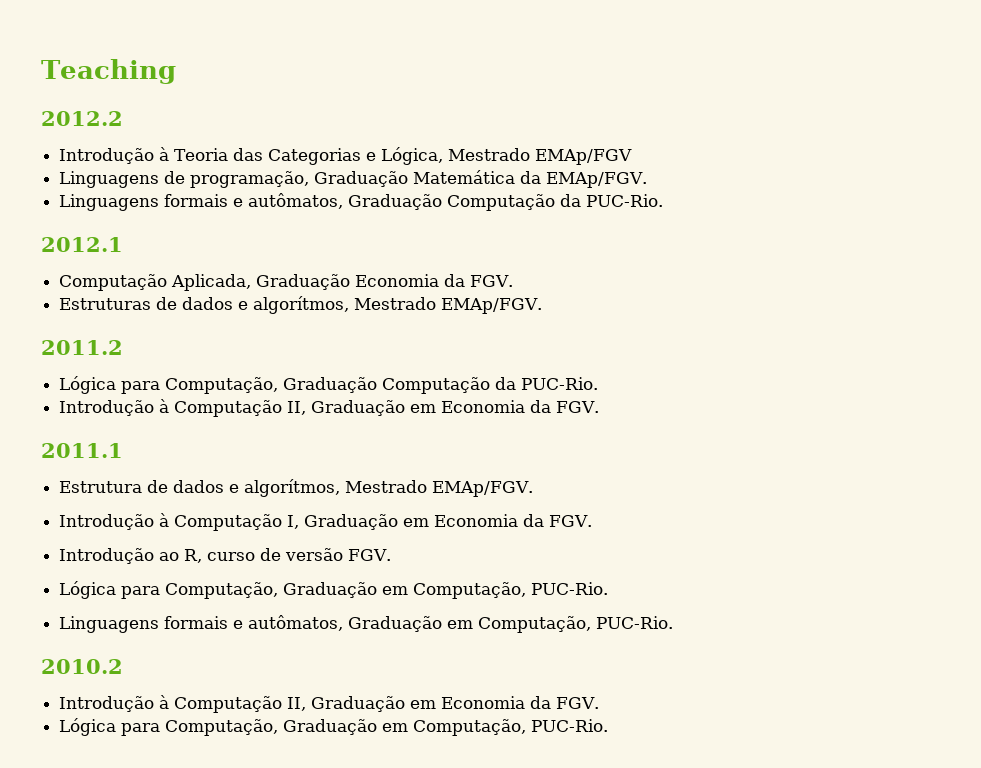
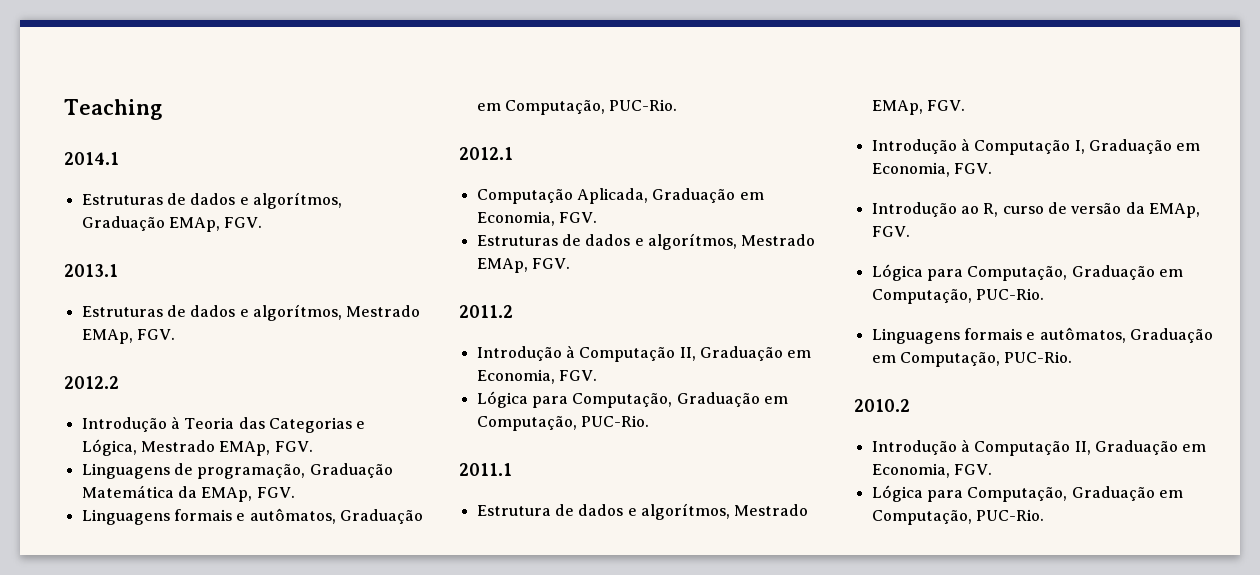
+ 2014.1
+ Estruturas de dados e algorítmos, Graduação EMAp, FGV.
+ 2013.1
+ Estruturas de dados e algorítmos, Mestrado EMAp, FGV.
- Introdução à Teoria das Categorias e Lógica, Mestrado EMAp/FGV
+ Introdução à Teoria das Categorias e Lógica, Mestrado EMAp, FGV.
- Linguagens de programação, Graduação Matemática da EMAp/FGV.
- Linguagens formais e autômatos, Graduação Computação da PUC-Rio.
+ Linguagens de programação, Graduação Matemática da EMAp, FGV.
+ Linguagens formais e autômatos, Graduação em Computação, PUC-Rio.
- Computação Aplicada, Graduação Economia da FGV.
- Estruturas de dados e algorítmos, Mestrado EMAp/FGV.
+ Computação Aplicada, Graduação em Economia, FGV.
+ Estruturas de dados e algorítmos, Mestrado EMAp, FGV.
  2011.2
- Lógica para Computação, Graduação Computação da PUC-Rio.
- Introdução à Computação II, Graduação em Economia da FGV.
+ Introdução à Computação II, Graduação em Economia, FGV.
+ Lógica para Computação, Graduação em Computação, PUC-Rio.
- Estrutura de dados e algorítmos, Mestrado EMAp/FGV.
+ Estrutura de dados e algorítmos, Mestrado EMAp, FGV.
- Introdução à Computação I, Graduação em Economia da FGV.
+ Introdução à Computação I, Graduação em Economia, FGV.
- Introdução ao R, curso de versão FGV.
+ Introdução ao R, curso de versão da EMAp, FGV.
  2010.2
- Introdução à Computação II, Graduação em Economia da FGV.
+ Introdução à Computação II, Graduação em Economia, FGV.

